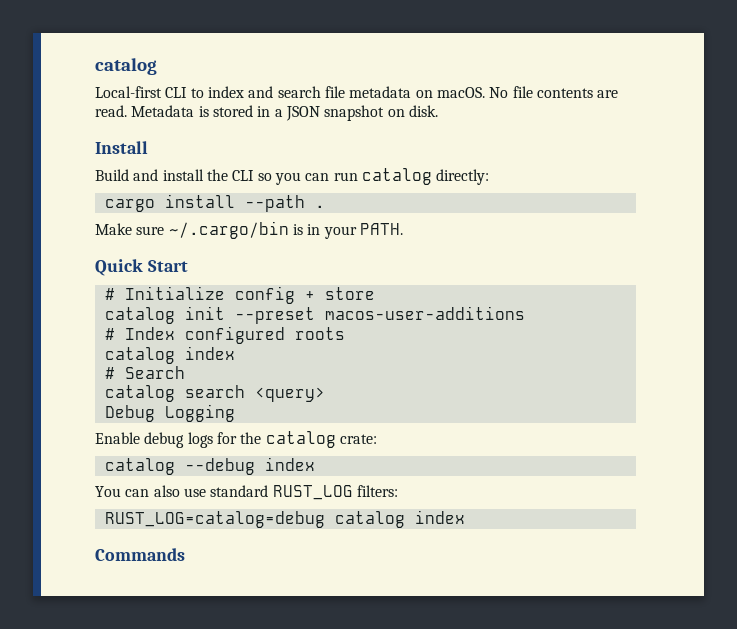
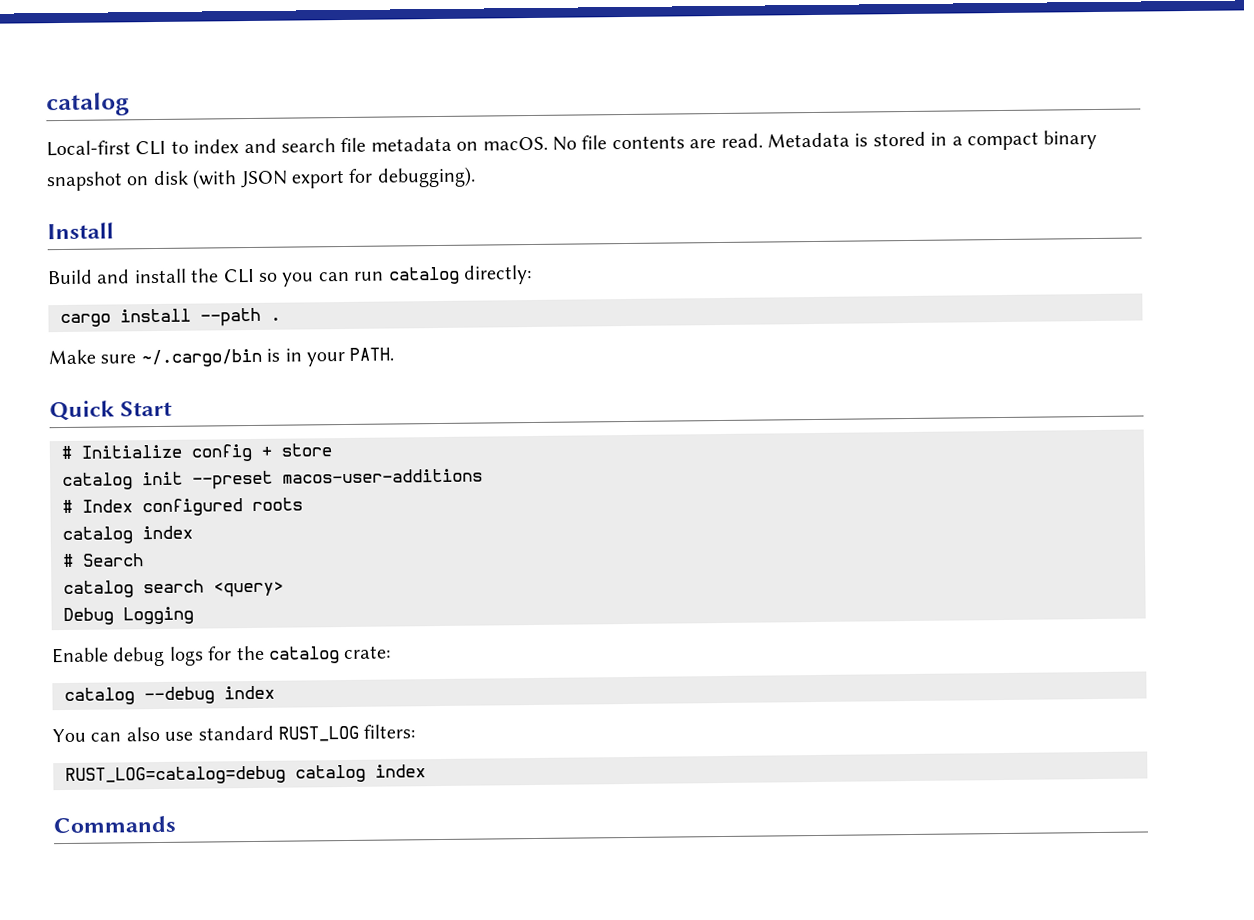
- Metadata is stored in a JSON snapshot on disk.
+ Metadata is stored in a compact binary snapshot on disk (with JSON export for debugging).

